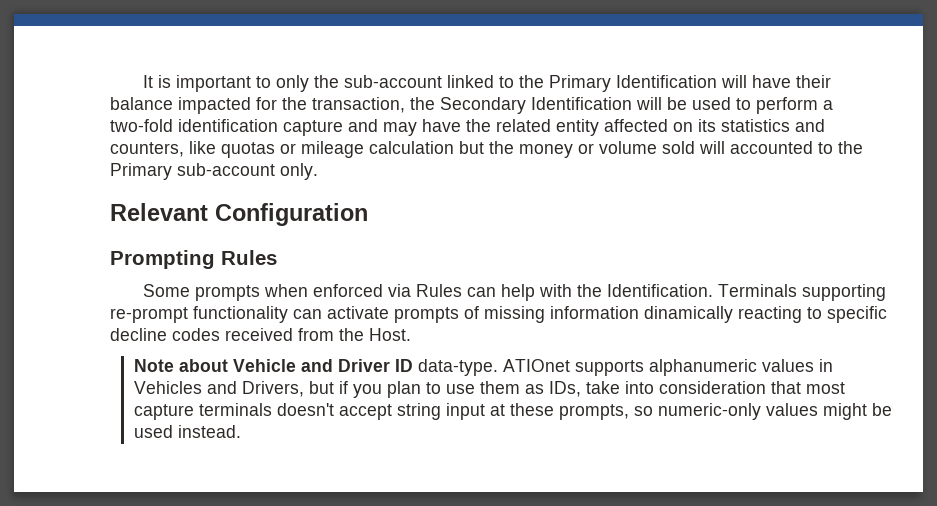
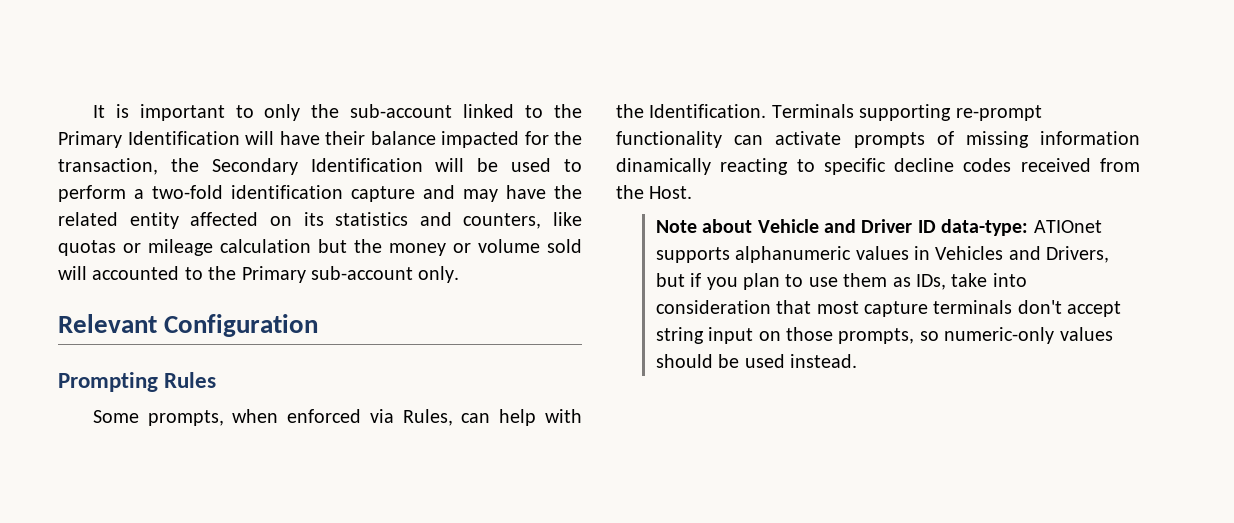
- Some prompts when enforced via Rules can help with the Identification.
+ Some prompts, when enforced via Rules, can help with the Identification.
- Note about Vehicle and Driver ID data-type. ATIOnet supports alphanumeric values in Vehicles and Drivers, but if you plan to use them as IDs, take into consideration that most capture terminals doesn't accept string input at these prompts, so numeric-only values might be used instead.
+ Note about Vehicle and Driver ID data-type: ATIOnet supports alphanumeric values in Vehicles and Drivers, but if you plan to use them as IDs, take into consideration that most capture terminals don't accept string input on those prompts, so numeric-only values should be used instead.

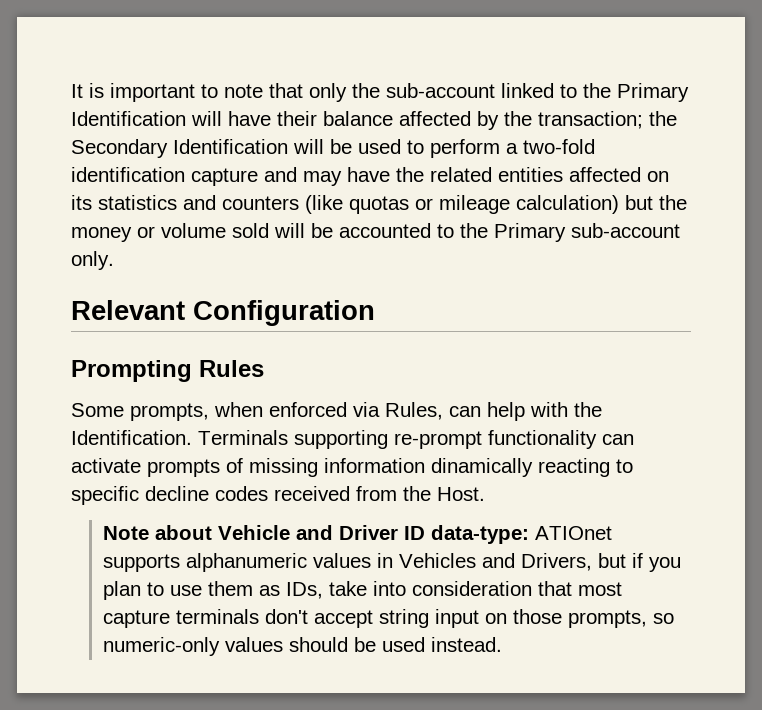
- It is important to only the sub-account linked to the Primary Identification will have their balance impacted for the transaction, the Secondary Identification will be used to perform a two-fold identification capture and may have the related entity affected on its statistics and counters, like quotas or mileage calculation but the money or volume sold will accounted to the Primary sub-account only.
+ It is important to note that only the sub-account linked to the Primary Identification will have their balance affected by the transaction; the Secondary Identification will be used to perform a two-fold identification capture and may have the related entities affected on its statistics and counters (like quotas or mileage calculation) but the money or volume sold will be accounted to the Primary sub-account only.

